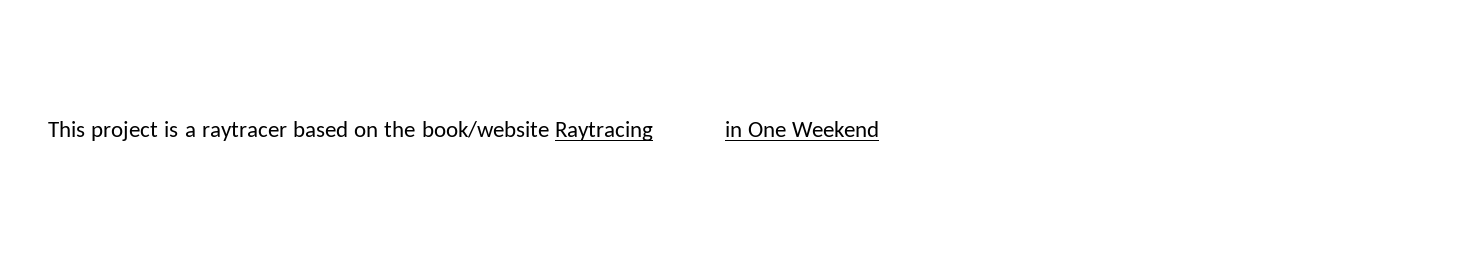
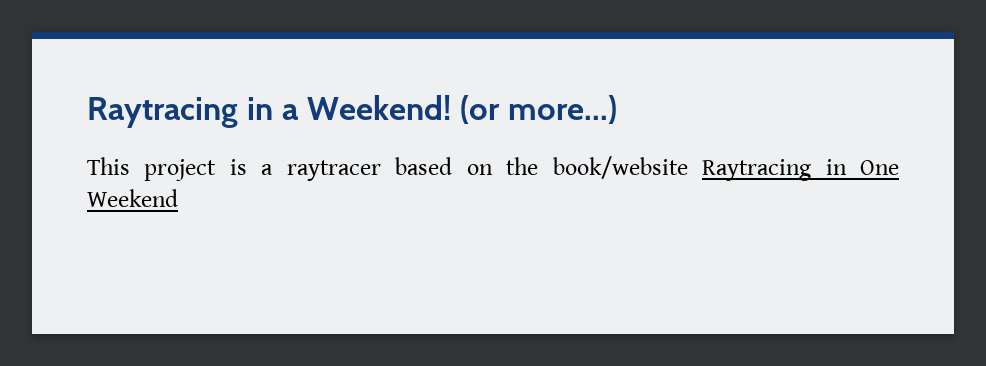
+ Raytracing in a Weekend! (or more...)

